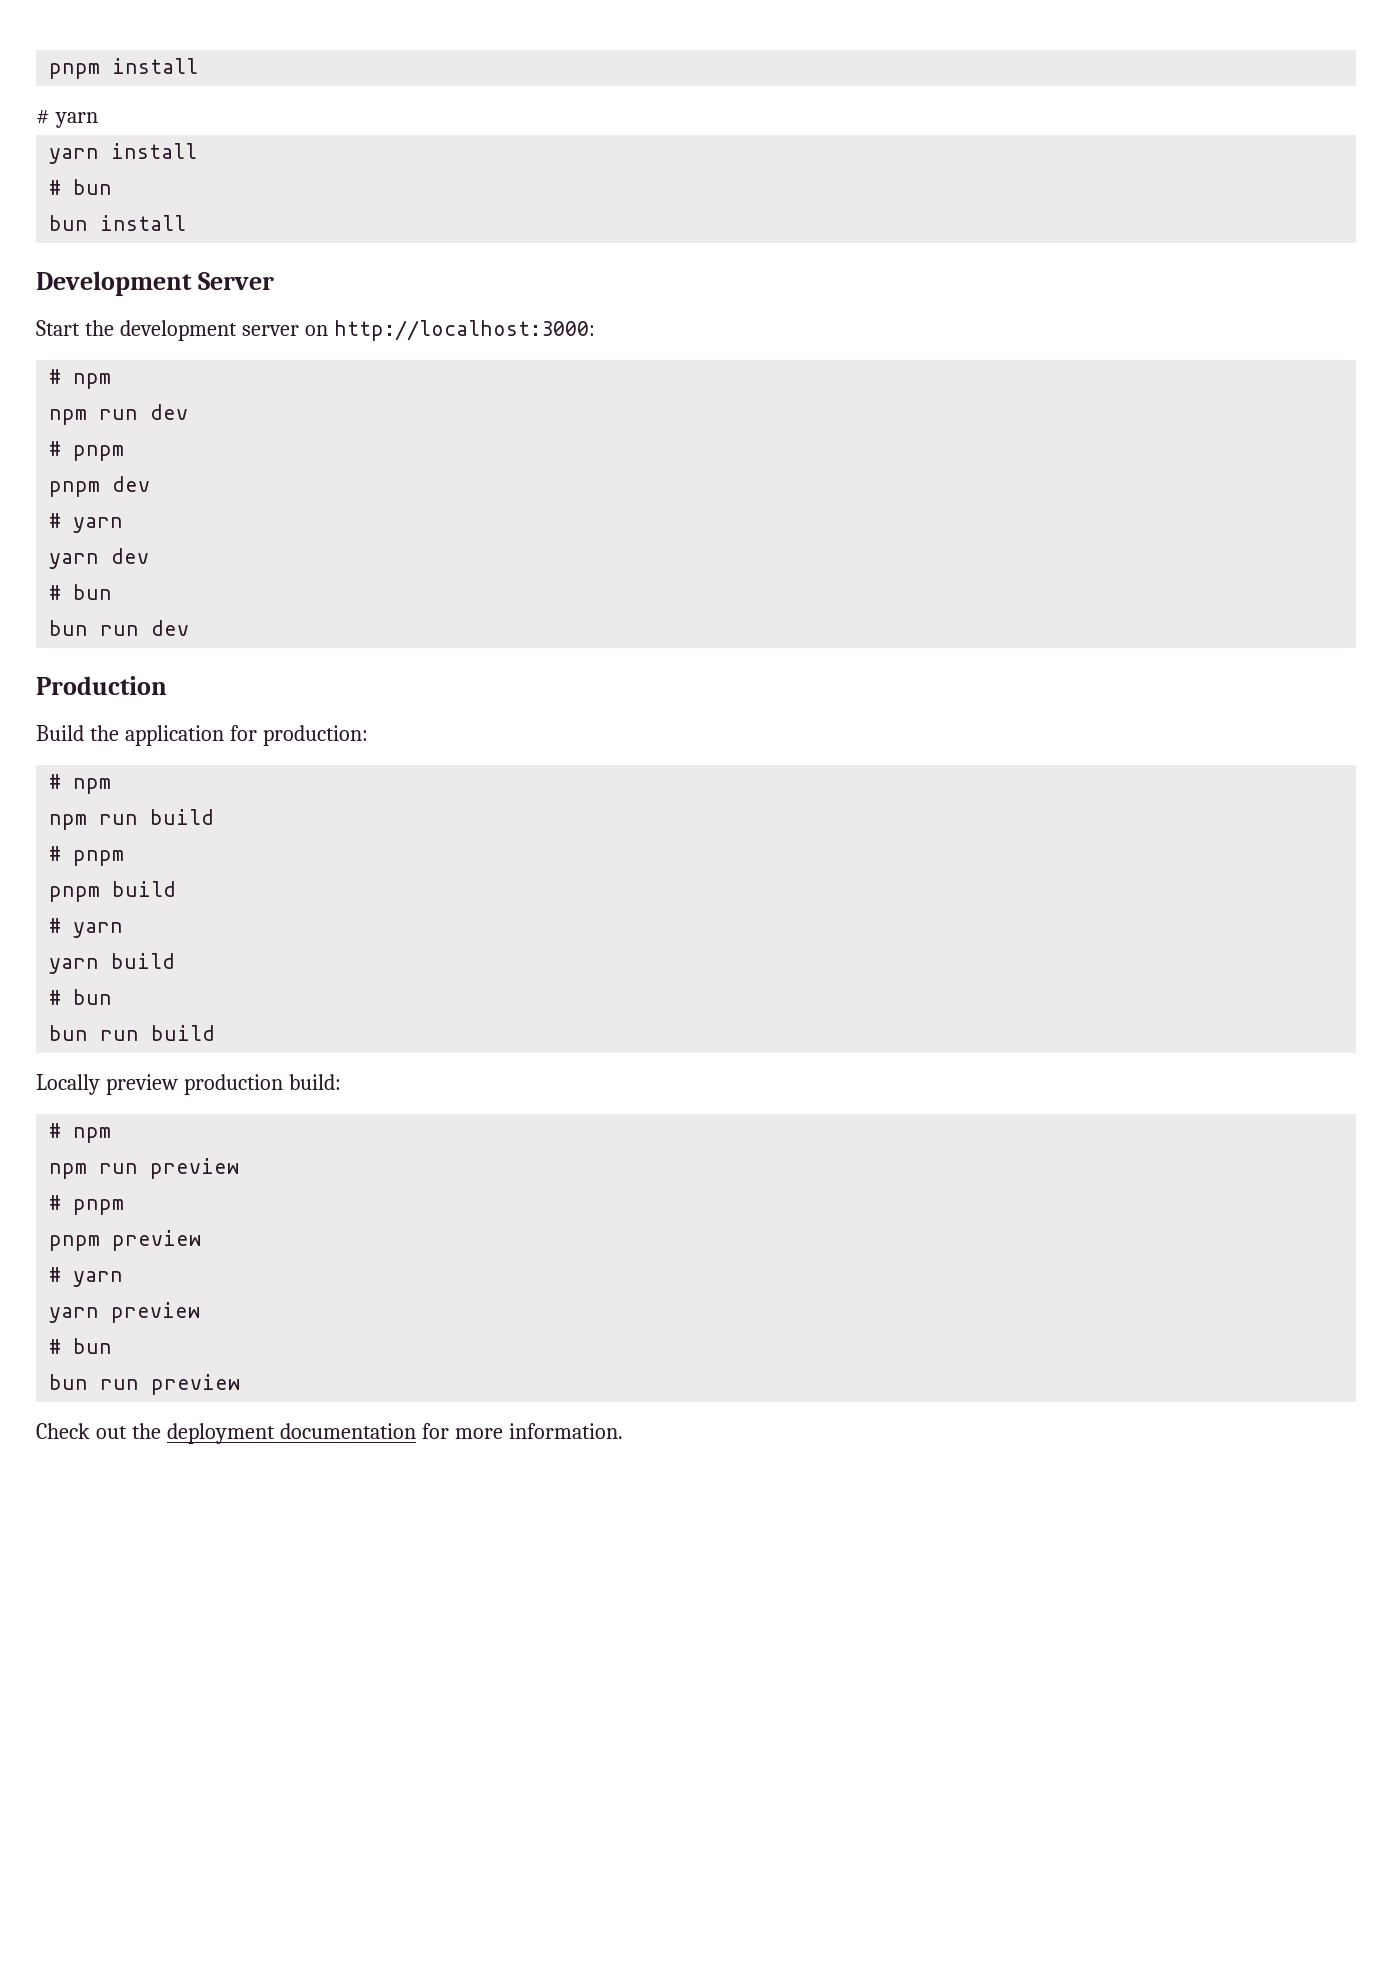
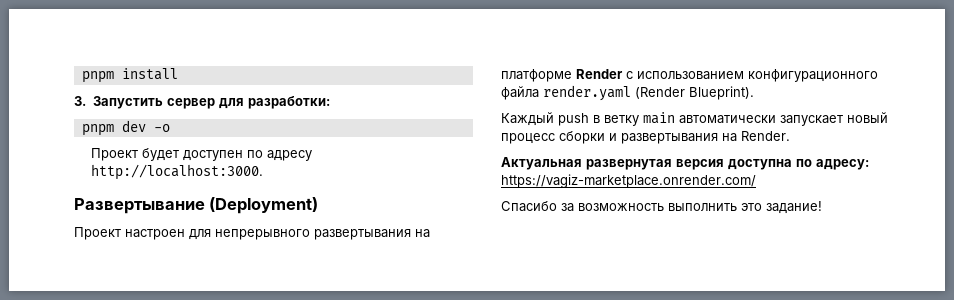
  pnpm install
- # yarn
- yarn install
- # bun
- bun install
- Development Server
- Start the development server on http://localhost:3000:
- # npm
- npm run dev
- # pnpm
- pnpm dev
- # yarn
- yarn dev
- # bun
- bun run dev
- Production
- Build the application for production:
- # npm
- npm run build
- # pnpm
- pnpm build
- # yarn
- yarn build
- # bun
- bun run build
- Locally preview production build:
- # npm
- npm run preview
- # pnpm
- pnpm preview
- # yarn
- yarn preview
- # bun
- bun run preview
- Check out the deployment documentation for more information.
+ 3. Запустить сервер для разработки:
+ pnpm dev -o
+ Проект будет доступен по адресу http://localhost:3000.
+ Развертывание (Deployment)
+ Проект настроен для непрерывного развертывания на платформе Render с использованием конфигурационного файла render.yaml (Render Blueprint).
+ Каждый push в ветку main автоматически запускает новый процесс сборки и развертывания на Render.
+ Актуальная развернутая версия доступна по адресу: https://vagiz-marketplace.onrender.com/
+ Спасибо за возможность выполнить это задание!

